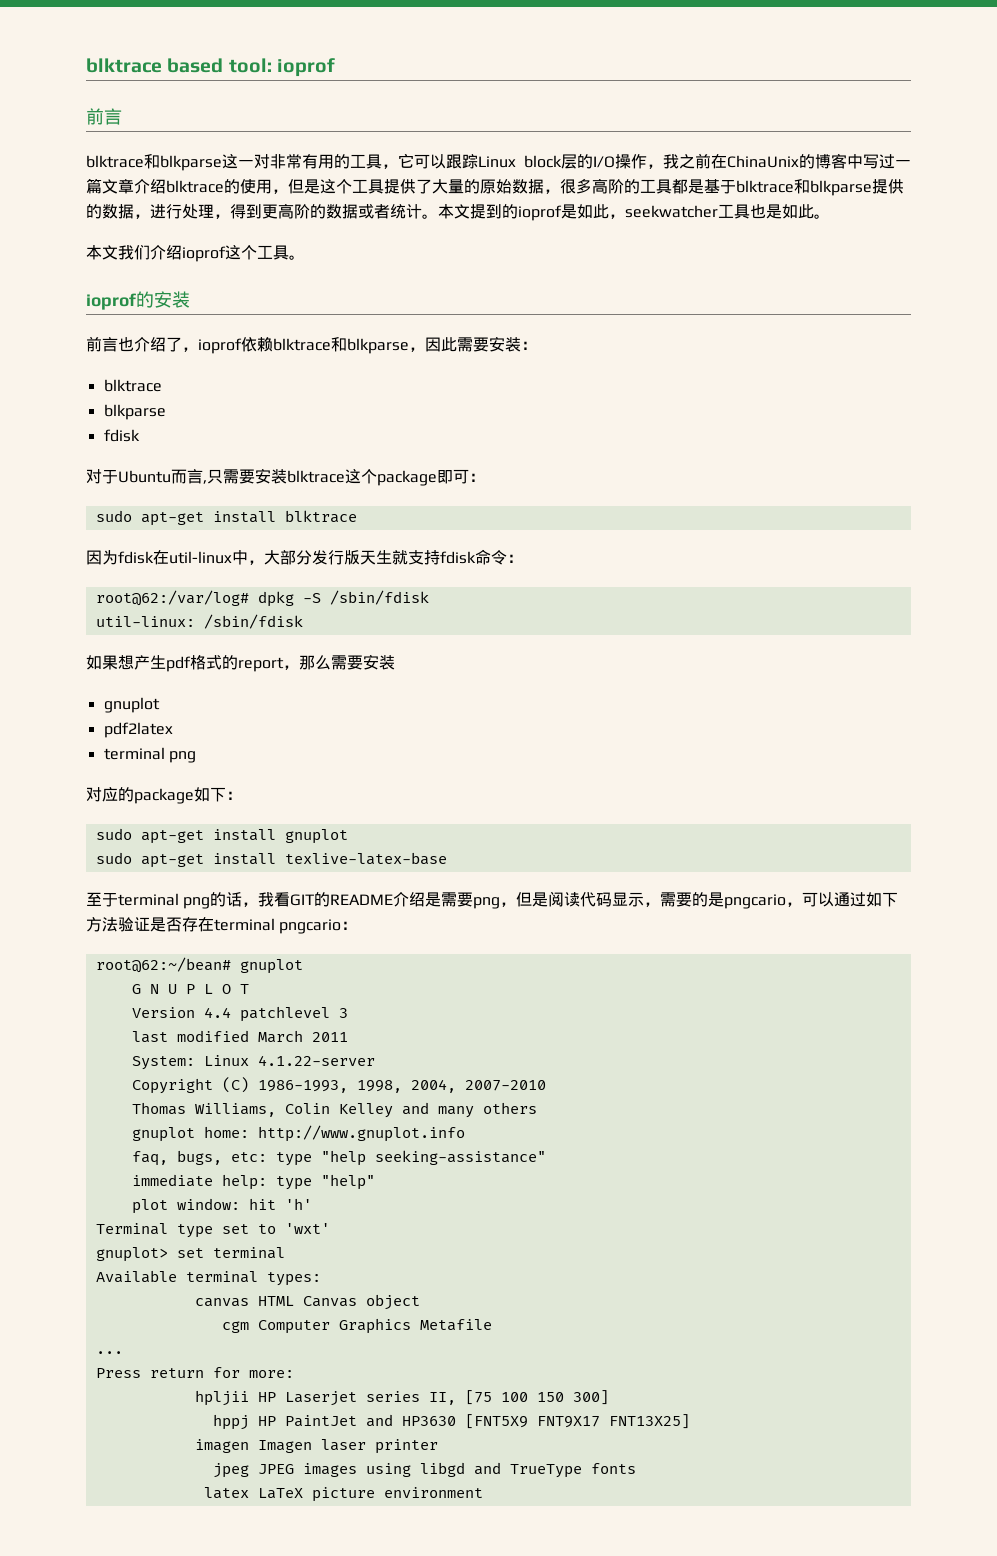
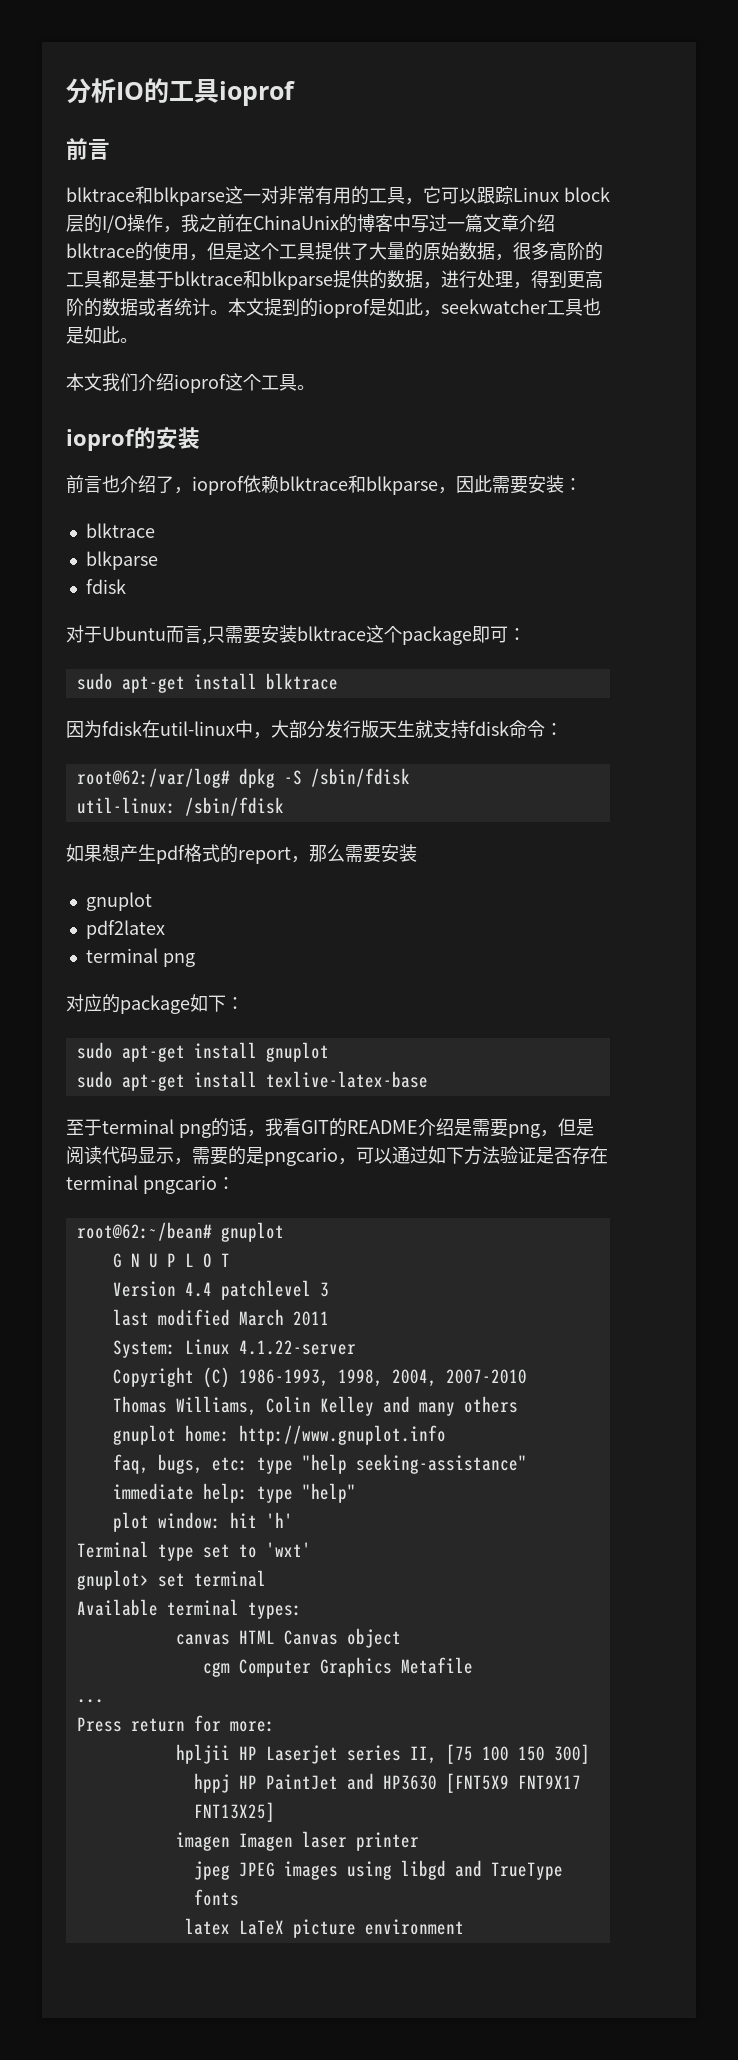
- blktrace based tool: ioprof
+ 分析IO的工具ioprof

